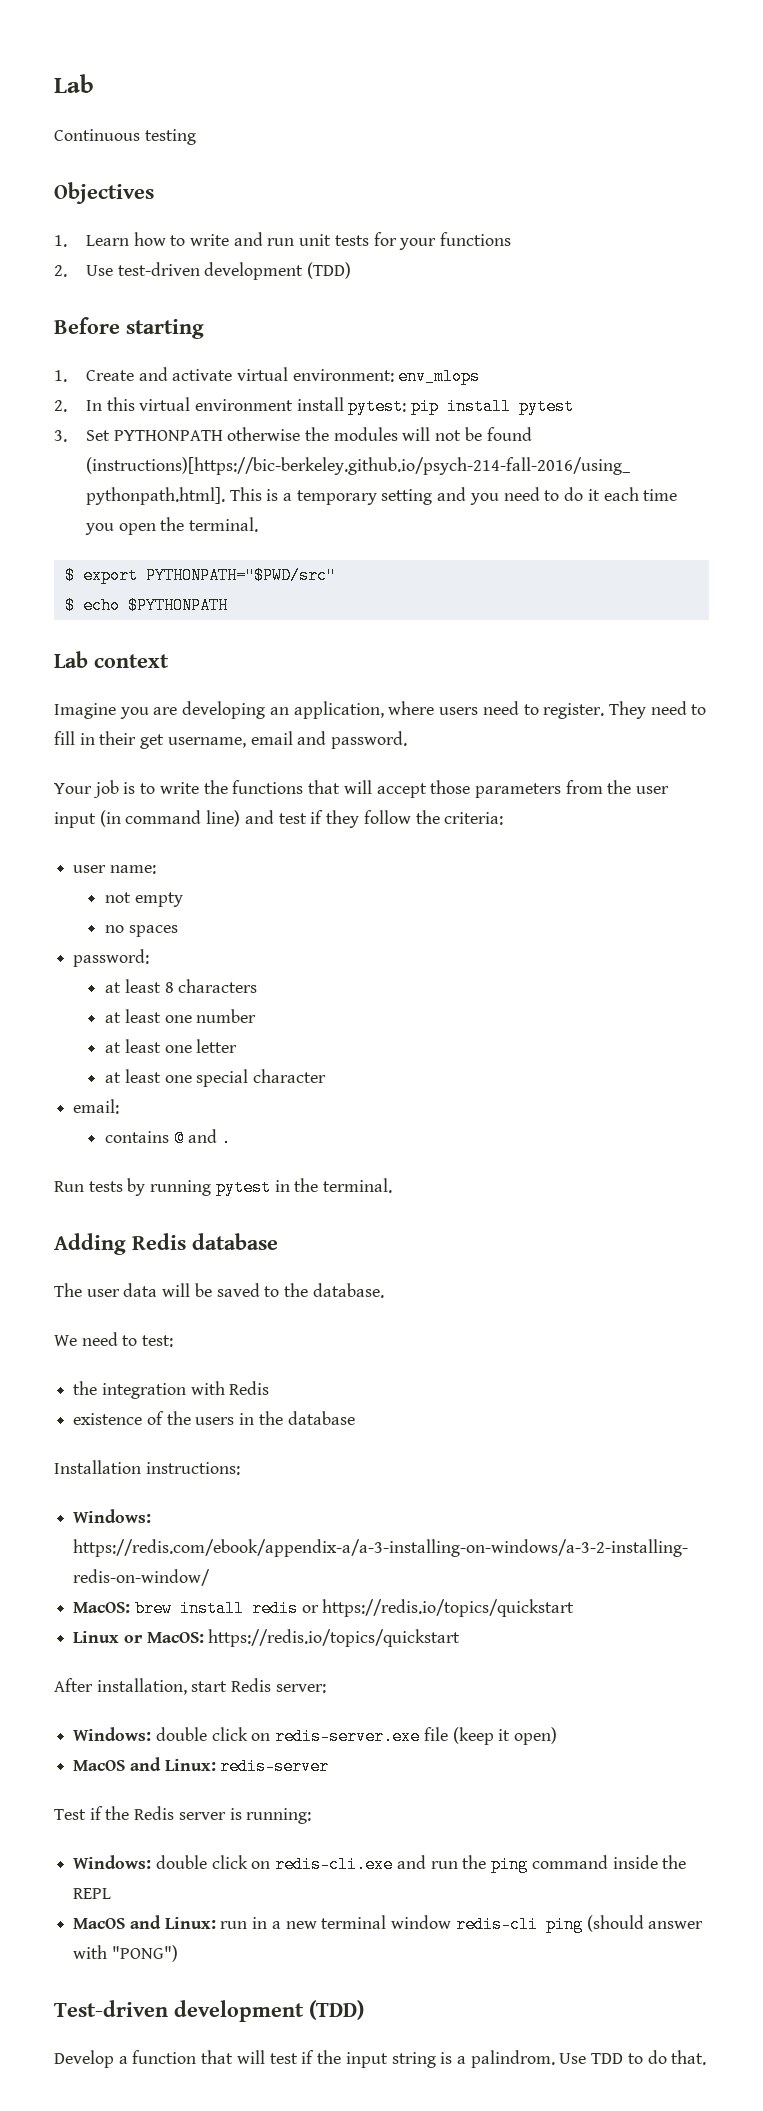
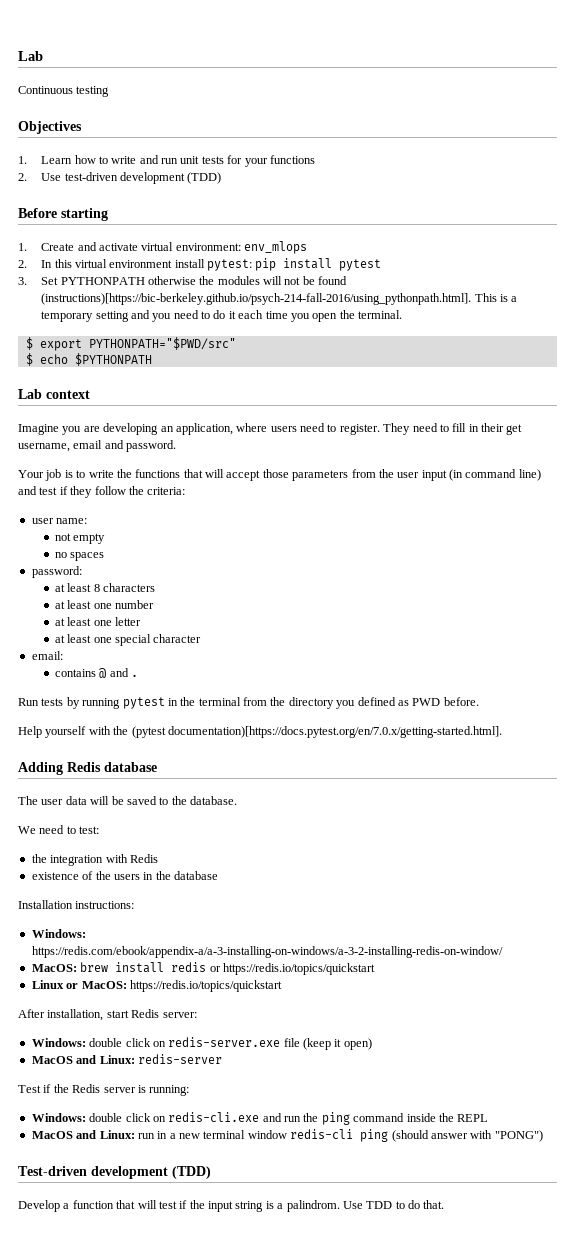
- Run tests by running pytest in the terminal.
+ Run tests by running pytest in the terminal from the directory you defined as PWD before.
+ Help yourself with the (pytest documentation)[https://docs.pytest.org/en/7.0.x/getting-started.html].

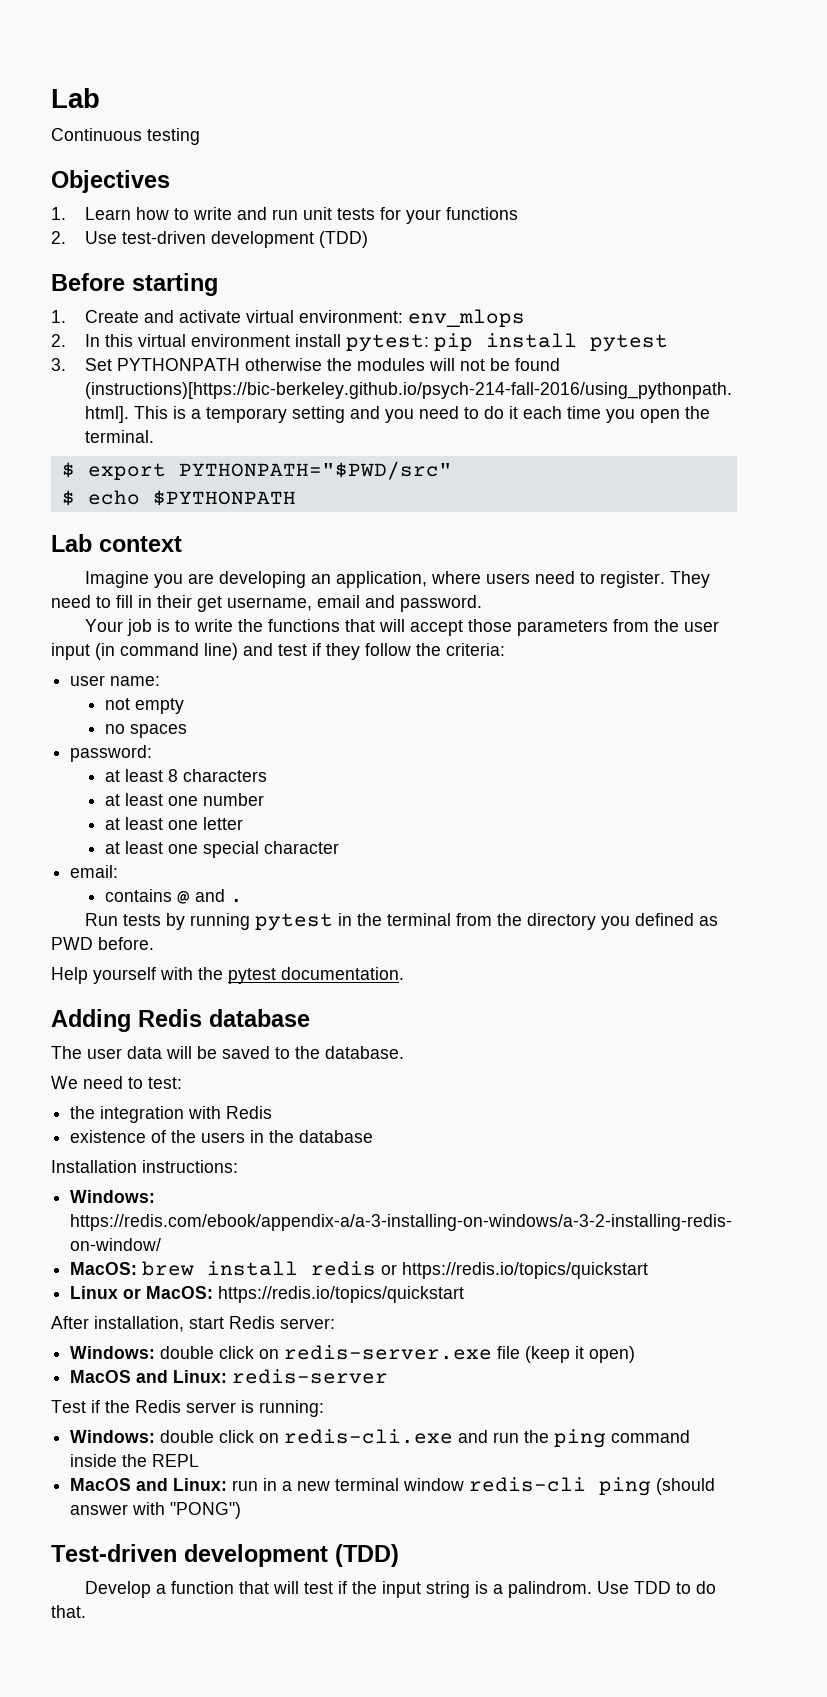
- Help yourself with the (pytest documentation)[https://docs.pytest.org/en/7.0.x/getting-started.html].
+ Help yourself with the pytest documentation.

